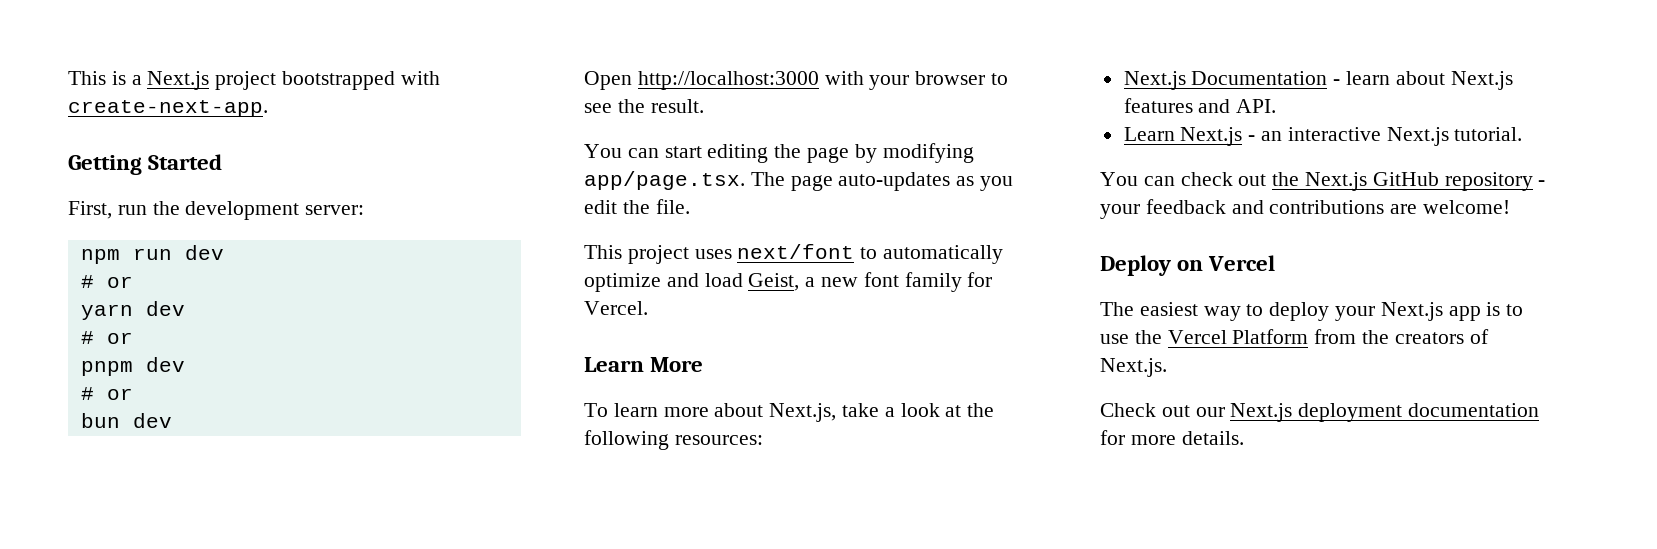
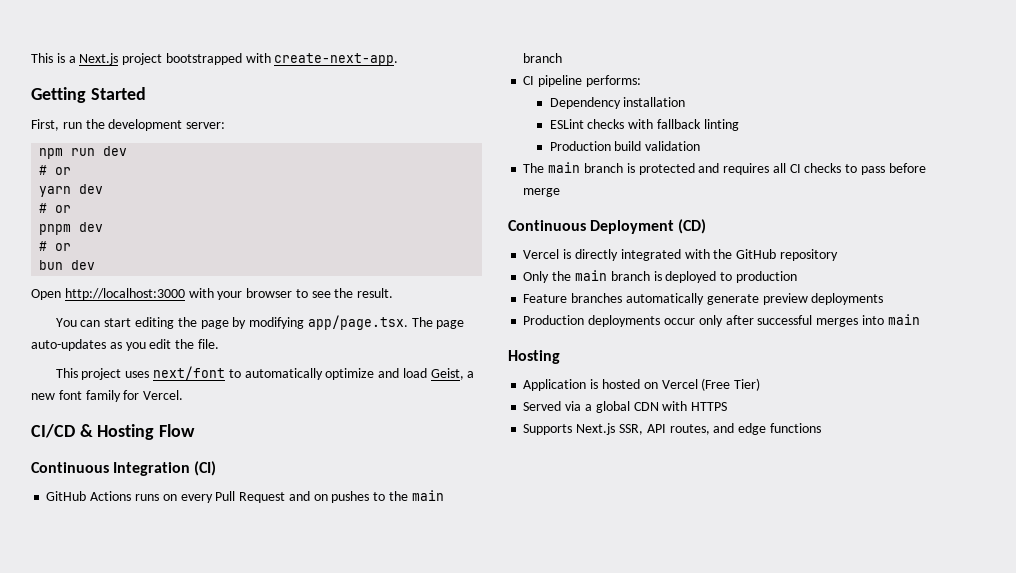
- Learn More
- To learn more about Next.js, take a look at the following resources:
- Next.js Documentation - learn about Next.js features and API.
- Learn Next.js - an interactive Next.js tutorial.
- You can check out the Next.js GitHub repository - your feedback and contributions are welcome!
- Deploy on Vercel
- The easiest way to deploy your Next.js app is to use the Vercel Platform from the creators of Next.js.
- Check out our Next.js deployment documentation for more details.
+ CI/CD & Hosting Flow
+ Continuous Integration (CI)
+ GitHub Actions runs on every Pull Request and on pushes to the main branch
+ CI pipeline performs:
+ Dependency installation
+ ESLint checks with fallback linting
+ Production build validation
+ The main branch is protected and requires all CI checks to pass before merge
+ Continuous Deployment (CD)
+ Vercel is directly integrated with the GitHub repository
+ Only the main branch is deployed to production
+ Feature branches automatically generate preview deployments
+ Production deployments occur only after successful merges into main
+ Hosting
+ Application is hosted on Vercel (Free Tier)
+ Served via a global CDN with HTTPS
+ Supports Next.js SSR, API routes, and edge functions

